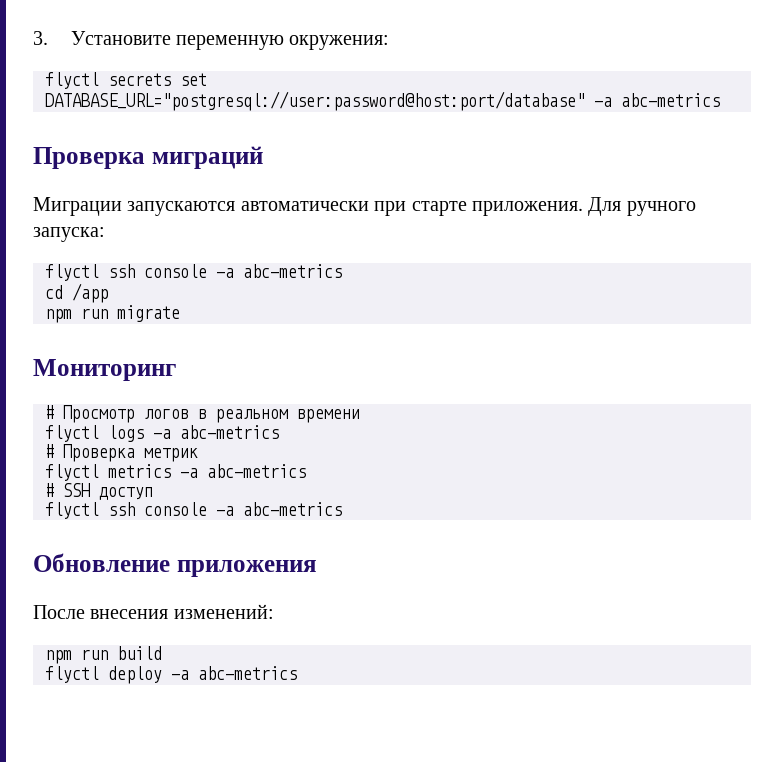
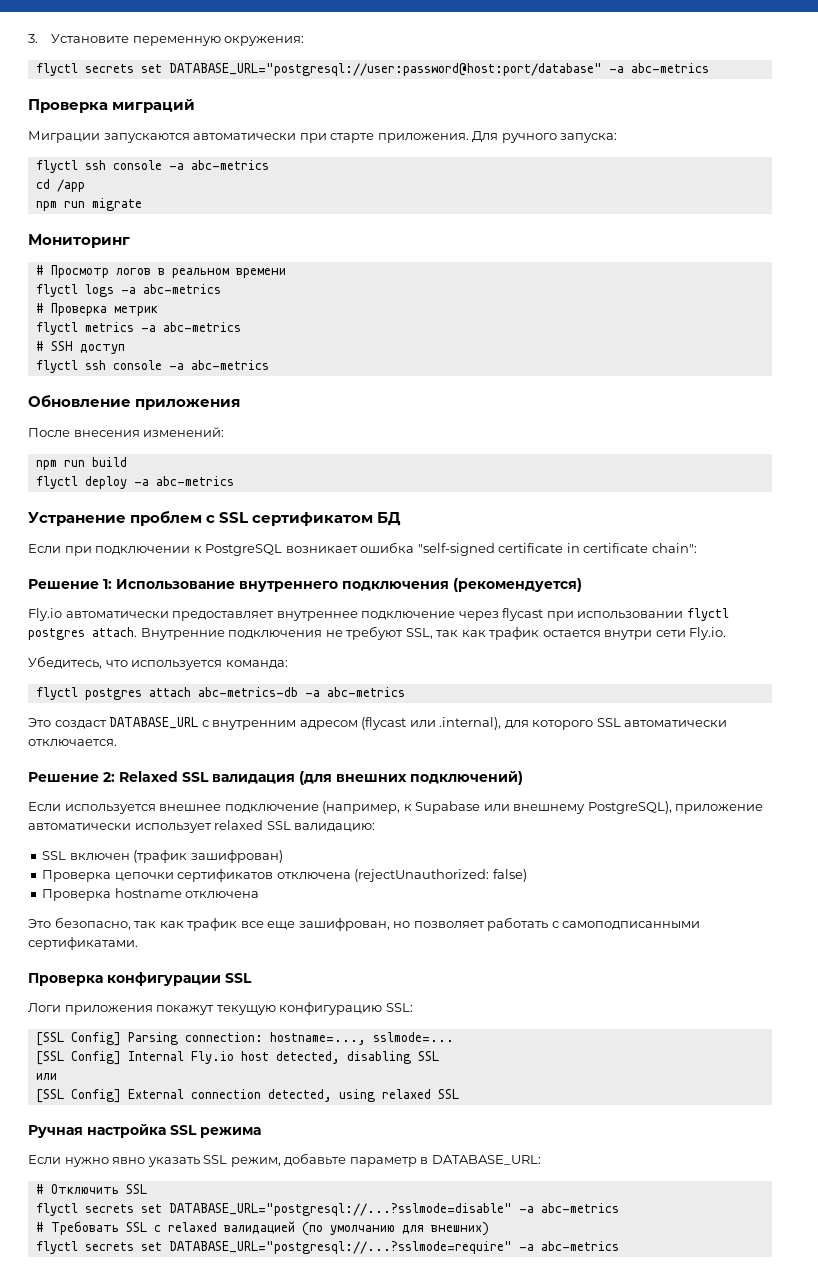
+ Устранение проблем с SSL сертификатом БД
+ Если при подключении к PostgreSQL возникает ошибка "self-signed certificate in certificate chain":
+ Решение 1: Использование внутреннего подключения (рекомендуется)
+ Fly.io автоматически предоставляет внутреннее подключение через flycast при использовании flyctl postgres attach. Внутренние подключения не требуют SSL, так как трафик остается внутри сети Fly.io.
+ Убедитесь, что используется команда:
+ flyctl postgres attach abc-metrics-db -a abc-metrics
+ Это создаст DATABASE_URL с внутренним адресом (flycast или .internal), для которого SSL автоматически отключается.
+ Решение 2: Relaxed SSL валидация (для внешних подключений)
+ Если используется внешнее подключение (например, к Supabase или внешнему PostgreSQL), приложение автоматически использует relaxed SSL валидацию:
+ SSL включен (трафик зашифрован)
+ Проверка цепочки сертификатов отключена (rejectUnauthorized: false)
+ Проверка hostname отключена
+ Это безопасно, так как трафик все еще зашифрован, но позволяет работать с самоподписанными сертификатами.
+ Проверка конфигурации SSL
+ Логи приложения покажут текущую конфигурацию SSL:
+ [SSL Config] Parsing connection: hostname=..., sslmode=...
+ [SSL Config] Internal Fly.io host detected, disabling SSL
+ или
+ [SSL Config] External connection detected, using relaxed SSL
+ Ручная настройка SSL режима
+ Если нужно явно указать SSL режим, добавьте параметр в DATABASE_URL:
+ # Отключить SSL
+ flyctl secrets set DATABASE_URL="postgresql://...?sslmode=disable" -a abc-metrics
+ # Требовать SSL с relaxed валидацией (по умолчанию для внешних)
+ flyctl secrets set DATABASE_URL="postgresql://...?sslmode=require" -a abc-metrics

